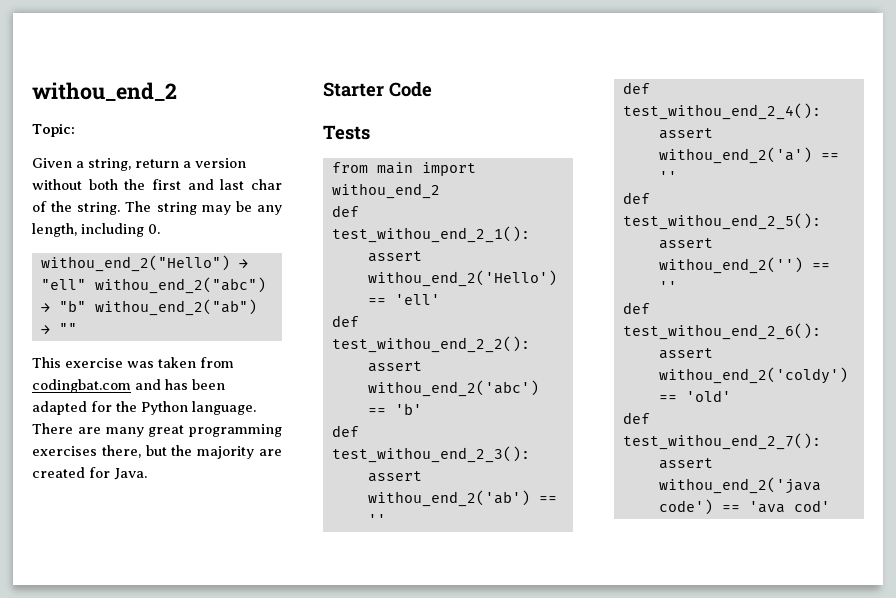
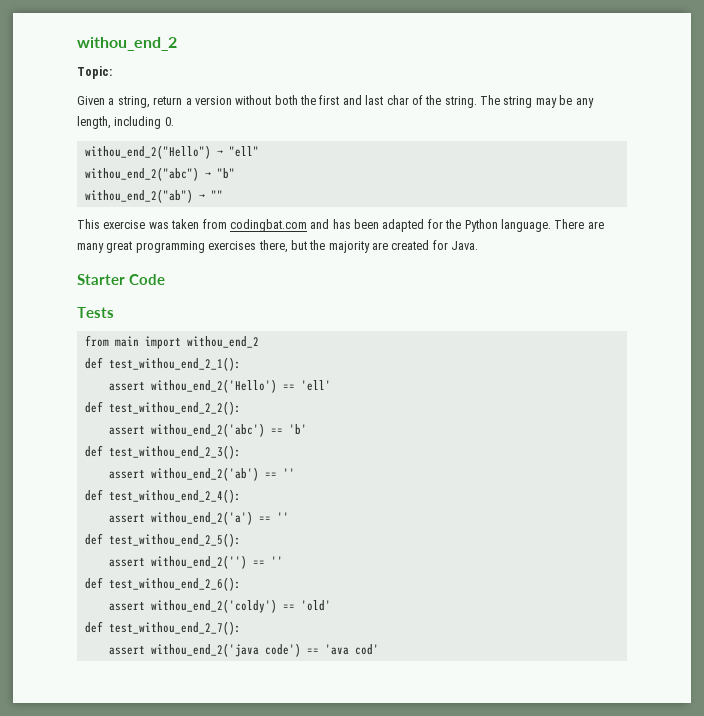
- withou_end_2("Hello") → "ell" withou_end_2("abc") → "b" withou_end_2("ab") → ""
+ withou_end_2("Hello") → "ell"
+ withou_end_2("abc") → "b"
+ withou_end_2("ab") → ""

